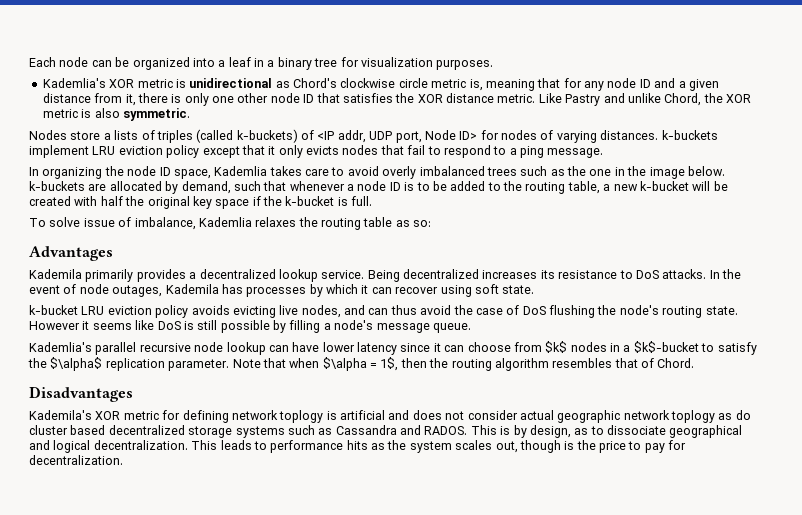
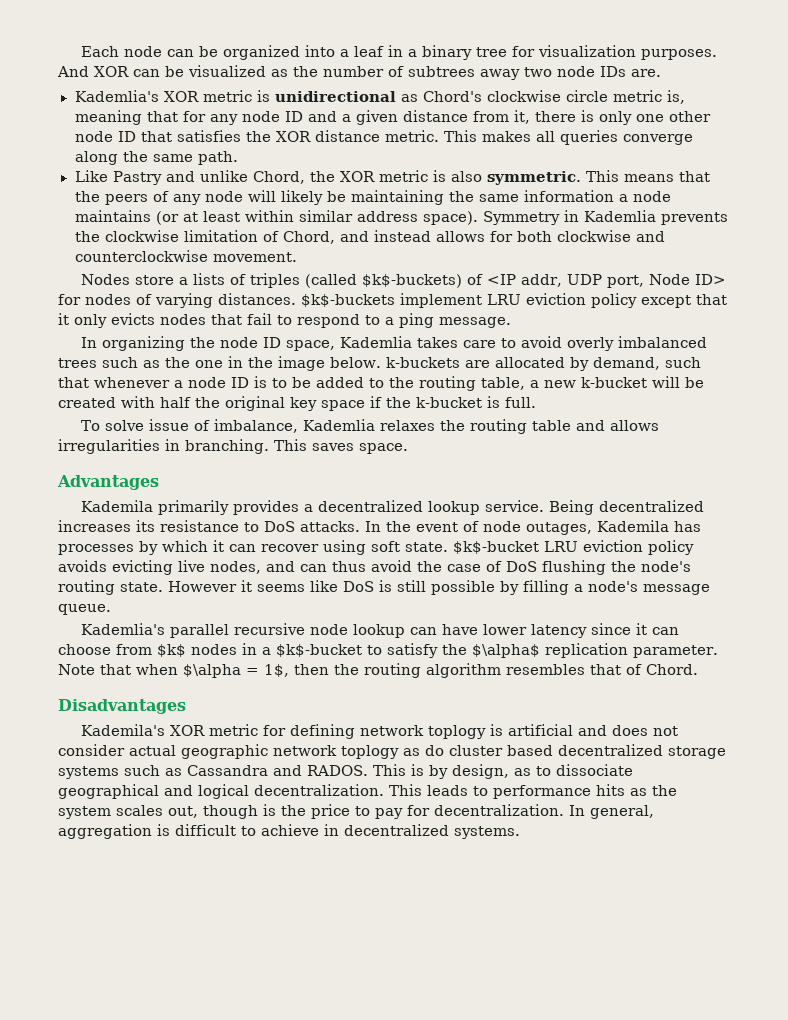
+ And XOR can be visualized as the number of subtrees away two node IDs are.
- Kademlia's XOR metric is unidirectional as Chord's clockwise circle metric is, meaning that for any node ID and a given distance from it, there is only one other node ID that satisfies the XOR distance metric. Like Pastry and unlike Chord, the XOR metric is also symmetric.
+ Kademlia's XOR metric is unidirectional as Chord's clockwise circle metric is, meaning that for any node ID and a given distance from it, there is only one other node ID that satisfies the XOR distance metric. This makes all queries converge along the same path.
+ Like Pastry and unlike Chord, the XOR metric is also symmetric. This means that the peers of any node will likely be maintaining the same information a node maintains (or at least within similar address space). Symmetry in Kademlia prevents the clockwise limitation of Chord, and instead allows for both clockwise and counterclockwise movement.
- Nodes store a lists of triples (called k-buckets) of <IP addr, UDP port, Node ID> for nodes of varying distances. k-buckets implement LRU eviction policy except that it only evicts nodes that fail to respond to a ping message.
+ Nodes store a lists of triples (called $k$-buckets) of <IP addr, UDP port, Node ID> for nodes of varying distances. $k$-buckets implement LRU eviction policy except that it only evicts nodes that fail to respond to a ping message.
- To solve issue of imbalance, Kademlia relaxes the routing table as so:
+ To solve issue of imbalance, Kademlia relaxes the routing table and allows irregularities in branching. This saves space.
- In the event of node outages, Kademila has processes by which it can recover using soft state.
- k-bucket LRU eviction policy avoids evicting live nodes, and can thus avoid the case of DoS flushing the node's routing state.
+ In the event of node outages, Kademila has processes by which it can recover using soft state. $k$-bucket LRU eviction policy avoids evicting live nodes, and can thus avoid the case of DoS flushing the node's routing state.
+ In general, aggregation is difficult to achieve in decentralized systems.

